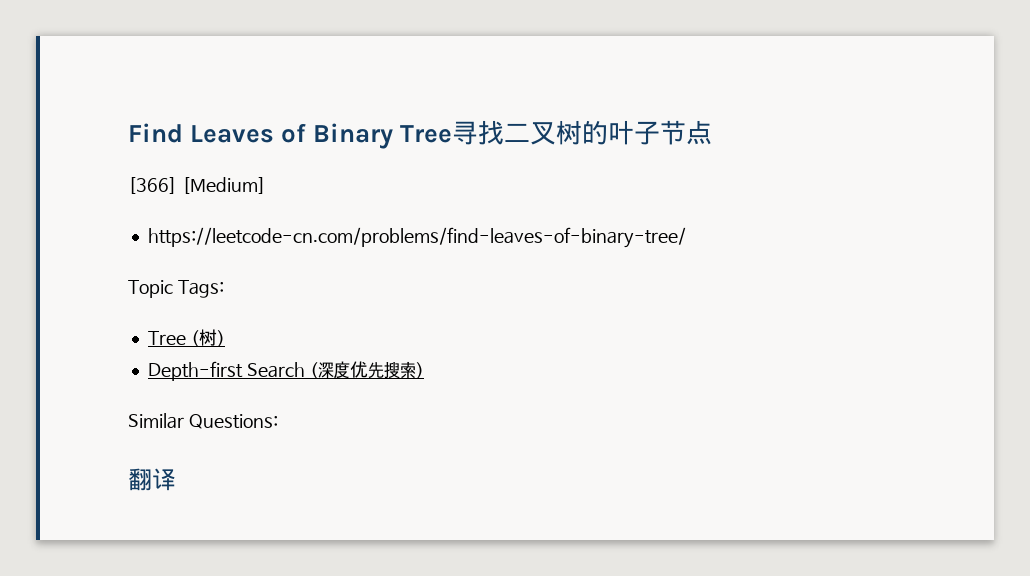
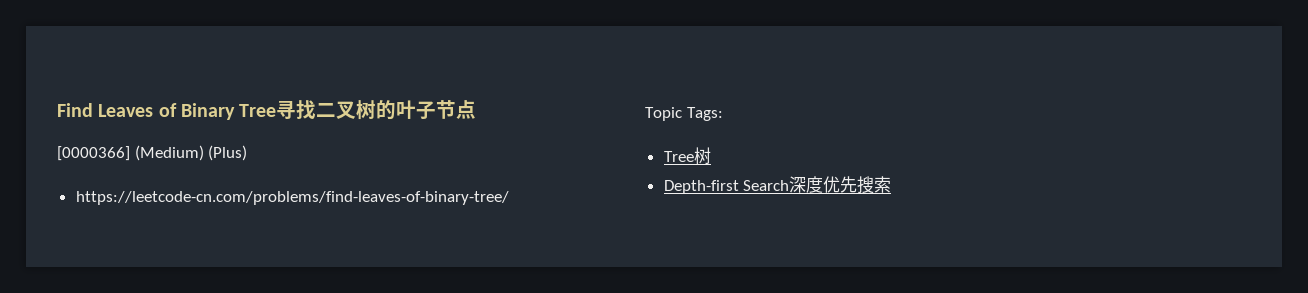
- [366] [Medium]
+ [0000366] (Medium) (Plus)
- Tree (树)
+ Tree树
- Depth-first Search (深度优先搜索)
- Similar Questions:
- 翻译
+ Depth-first Search深度优先搜索

